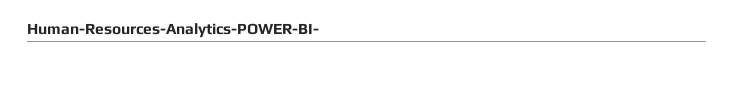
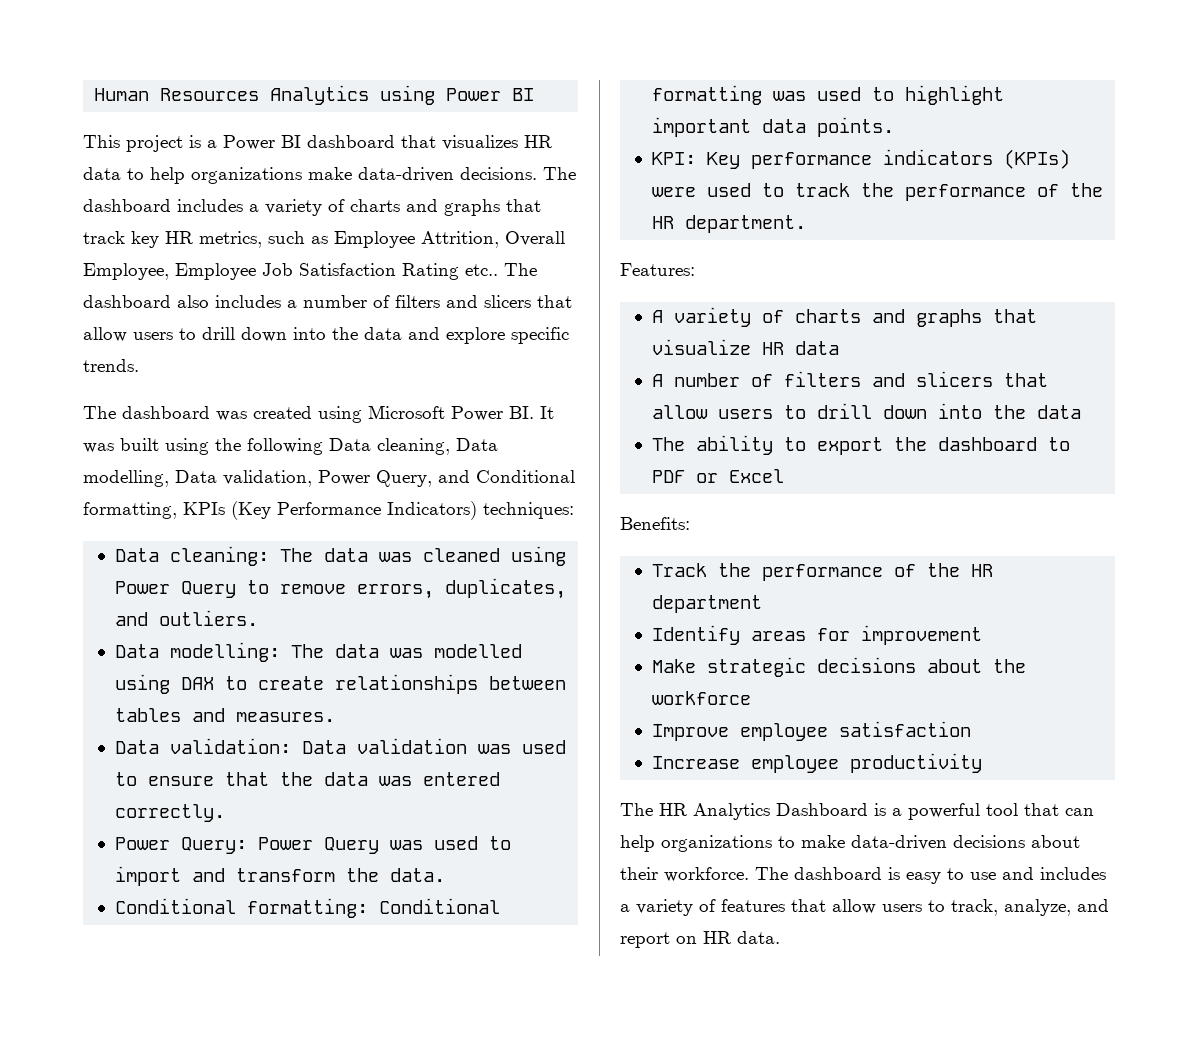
- Human-Resources-Analytics-POWER-BI-
+ Human Resources Analytics using Power BI
+ This project is a Power BI dashboard that visualizes HR data to help organizations make data-driven decisions. The dashboard includes a variety of charts and graphs that track key HR metrics, such as Employee Attrition, Overall Employee, Employee Job Satisfaction Rating etc.. The dashboard also includes a number of filters and slicers that allow users to drill down into the data and explore specific trends.
+ The dashboard was created using Microsoft Power BI. It was built using the following Data cleaning, Data modelling, Data validation, Power Query, and Conditional formatting, KPIs (Key Performance Indicators) techniques:
+ Data cleaning: The data was cleaned using Power Query to remove errors, duplicates, and outliers.
+ Data modelling: The data was modelled using DAX to create relationships between tables and measures.
+ Data validation: Data validation was used to ensure that the data was entered correctly.
+ Power Query: Power Query was used to import and transform the data.
+ Conditional formatting: Conditional formatting was used to highlight important data points.
+ KPI: Key performance indicators (KPIs) were used to track the performance of the HR department.
+ Features:
+ A variety of charts and graphs that visualize HR data
+ A number of filters and slicers that allow users to drill down into the data
+ The ability to export the dashboard to PDF or Excel
+ Benefits:
+ Track the performance of the HR department
+ Identify areas for improvement
+ Make strategic decisions about the workforce
+ Improve employee satisfaction
+ Increase employee productivity
+ The HR Analytics Dashboard is a powerful tool that can help organizations to make data-driven decisions about their workforce. The dashboard is easy to use and includes a variety of features that allow users to track, analyze, and report on HR data.

